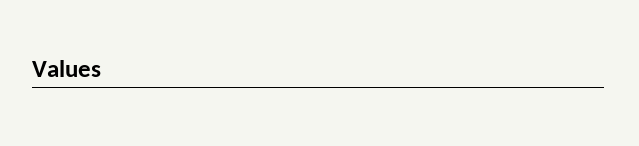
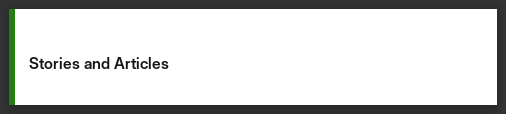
- Values
+ Stories and Articles

